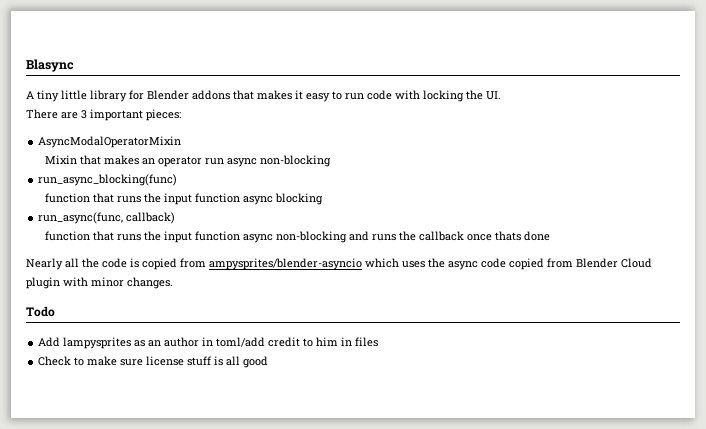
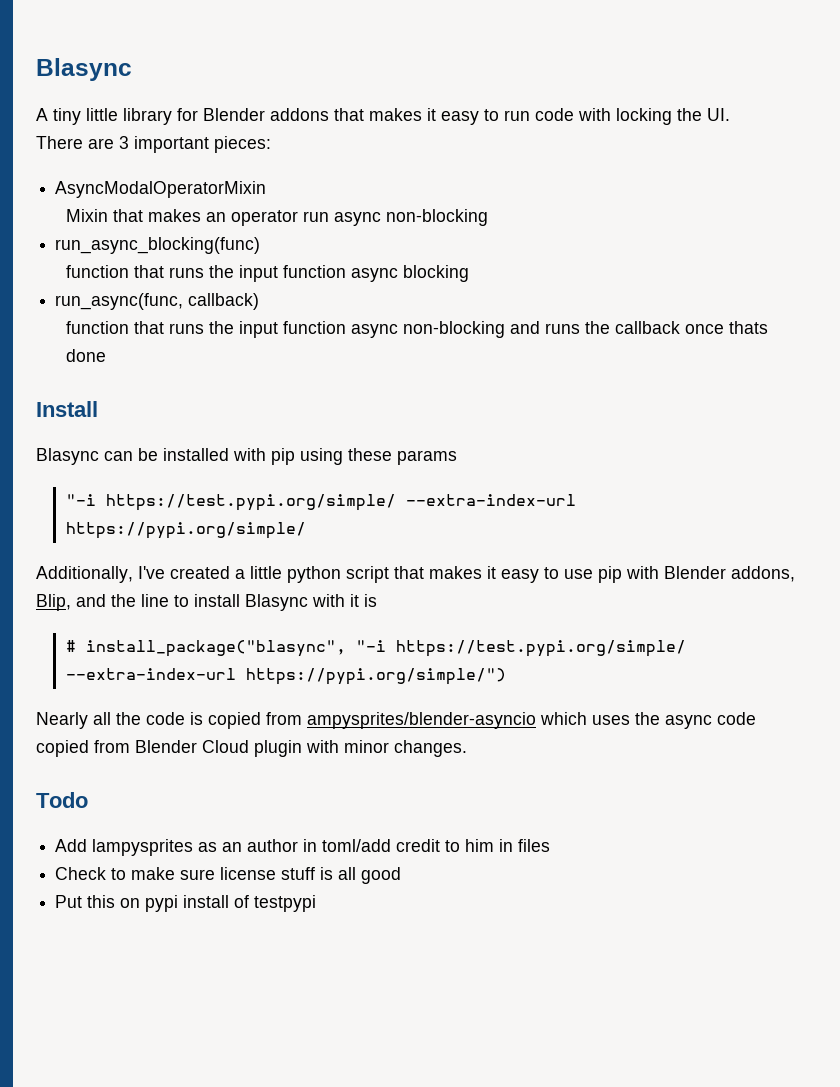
+ Install
+ Blasync can be installed with pip using these params
+ "-i https://test.pypi.org/simple/ --extra-index-url https://pypi.org/simple/
+ Additionally, I've created a little python script that makes it easy to use pip with Blender addons, Blip, and the line to install Blasync with it is
+ # install_package("blasync", "-i https://test.pypi.org/simple/ --extra-index-url https://pypi.org/simple/")
+ Put this on pypi install of testpypi

